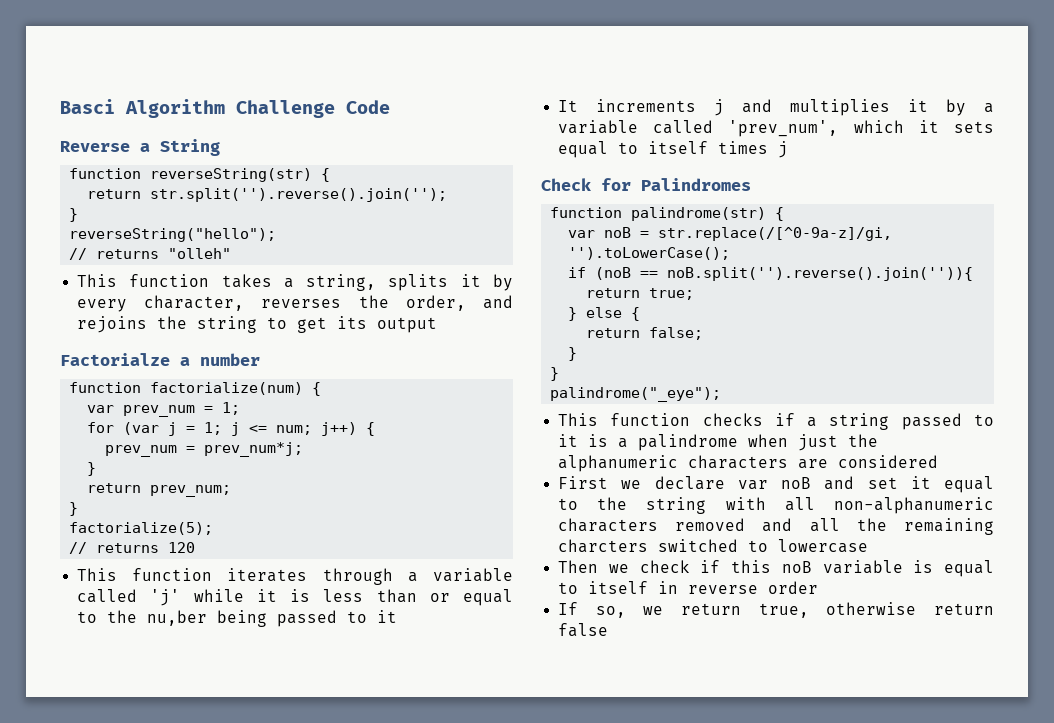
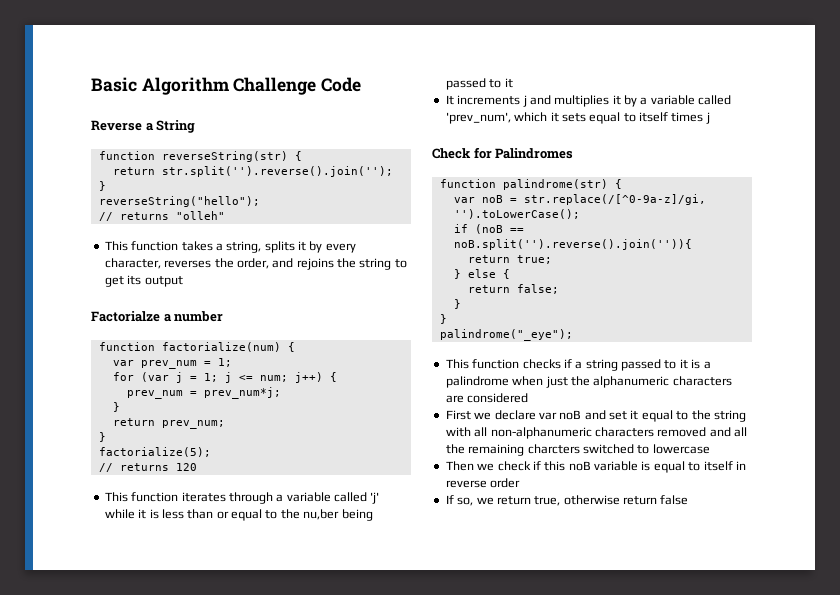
- Basci Algorithm Challenge Code
+ Basic Algorithm Challenge Code

